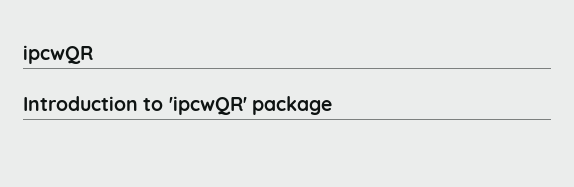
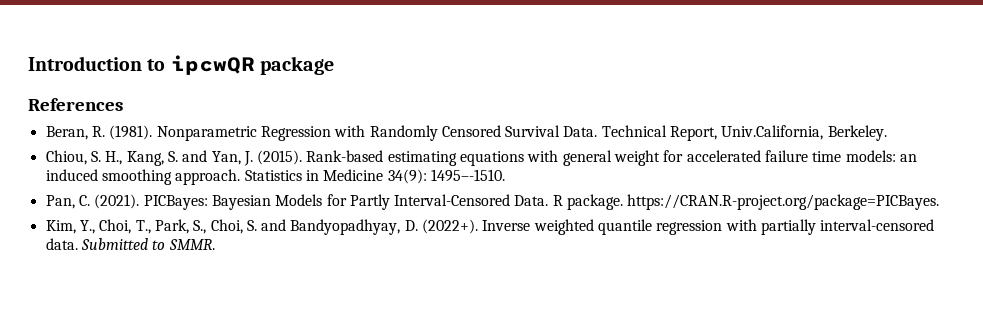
- ipcwQR
- Introduction to 'ipcwQR' package
+ Introduction to ipcwQR package
+ References
+ Beran, R. (1981). Nonparametric Regression with Randomly Censored Survival Data. Technical Report, Univ.California, Berkeley.
+ Chiou, S. H., Kang, S. and Yan, J. (2015). Rank-based estimating equations with general weight for accelerated failure time models: an induced smoothing approach. Statistics in Medicine 34(9): 1495–-1510.
+ Pan, C. (2021). PICBayes: Bayesian Models for Partly Interval-Censored Data. R package. https://CRAN.R-project.org/package=PICBayes.
+ Kim, Y., Choi, T., Park, S., Choi, S. and Bandyopadhyay, D. (2022+). Inverse weighted quantile regression with partially interval-censored data. Submitted to SMMR.

